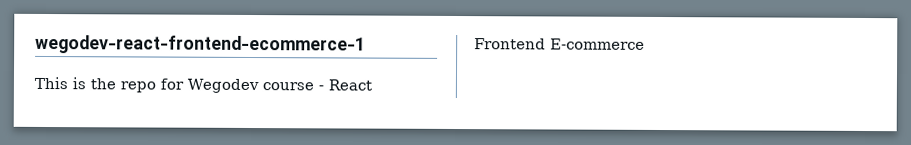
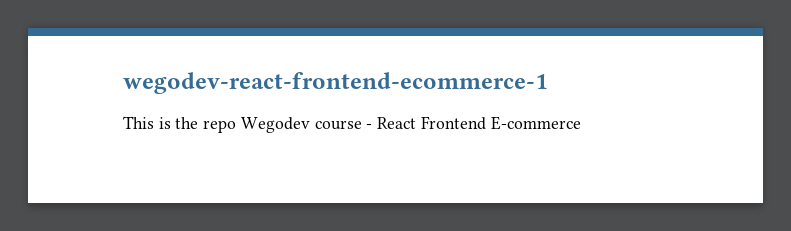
- This is the repo for Wegodev course - React Frontend E-commerce
+ This is the repo Wegodev course - React Frontend E-commerce

